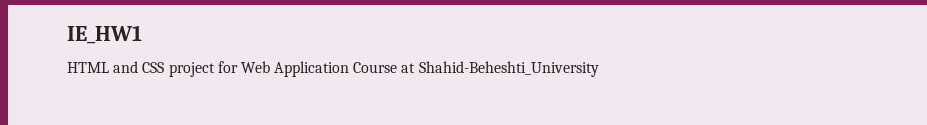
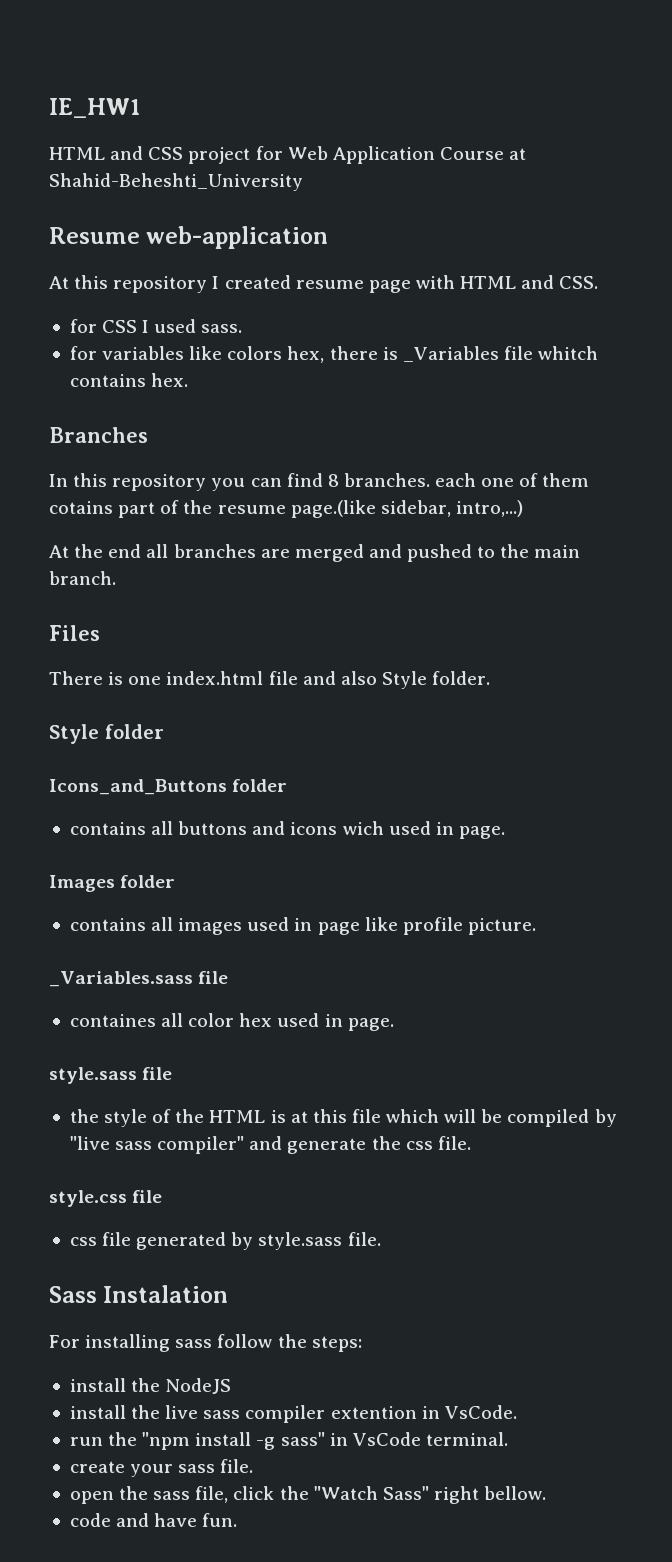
+ Resume web-application
+ At this repository I created resume page with HTML and CSS.
+ for CSS I used sass.
+ for variables like colors hex, there is _Variables file whitch contains hex.
+ Branches
+ In this repository you can find 8 branches. each one of them cotains part of the resume page.(like sidebar, intro,...)
+ At the end all branches are merged and pushed to the main branch.
+ Files
+ There is one index.html file and also Style folder.
+ Style folder
+ Icons_and_Buttons folder
+ contains all buttons and icons wich used in page.
+ Images folder
+ contains all images used in page like profile picture.
+ _Variables.sass file
+ containes all color hex used in page.
+ style.sass file
+ the style of the HTML is at this file which will be compiled by "live sass compiler" and generate the css file.
+ style.css file
+ css file generated by style.sass file.
+ Sass Instalation
+ For installing sass follow the steps:
+ install the NodeJS
+ install the live sass compiler extention in VsCode.
+ run the "npm install -g sass" in VsCode terminal.
+ create your sass file.
+ open the sass file, click the "Watch Sass" right bellow.
+ code and have fun.

